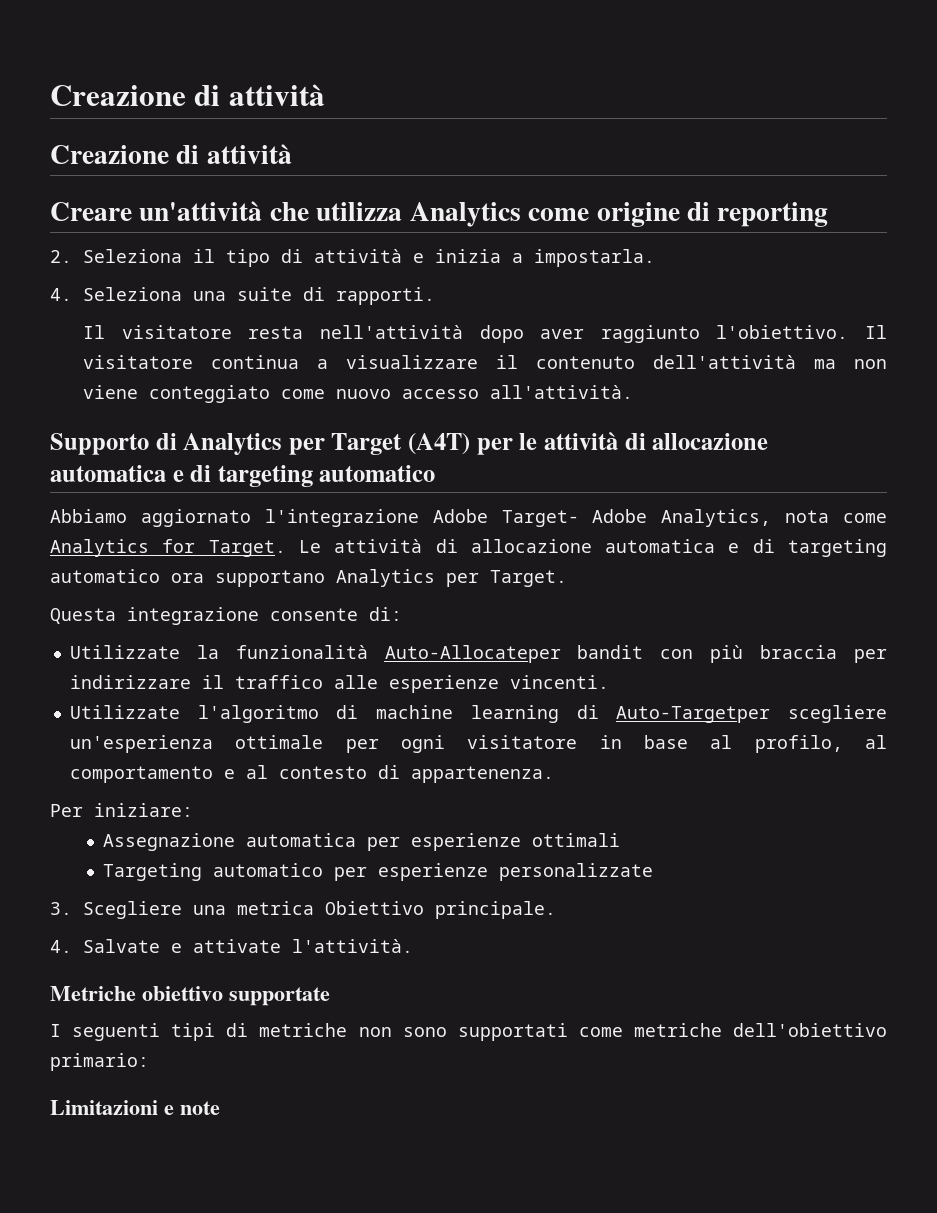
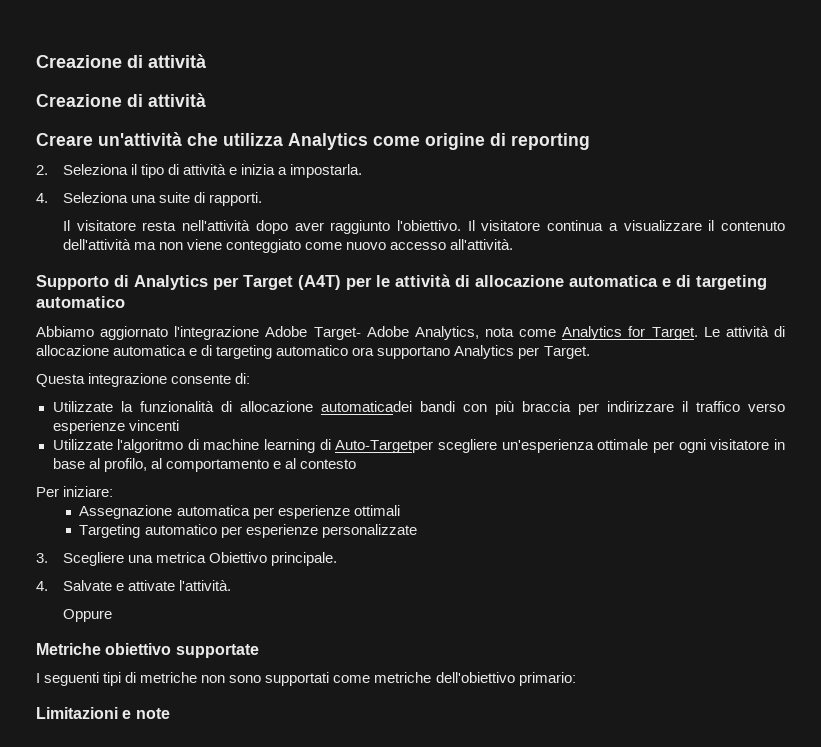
- Utilizzate la funzionalità Auto-Allocateper bandit con più braccia per indirizzare il traffico alle esperienze vincenti.
+ Utilizzate la funzionalità di allocazione automaticadei bandi con più braccia per indirizzare il traffico verso esperienze vincenti
- Utilizzate l'algoritmo di machine learning di Auto-Targetper scegliere un'esperienza ottimale per ogni visitatore in base al profilo, al comportamento e al contesto di appartenenza.
+ Utilizzate l'algoritmo di machine learning di Auto-Targetper scegliere un'esperienza ottimale per ogni visitatore in base al profilo, al comportamento e al contesto
+ Oppure

